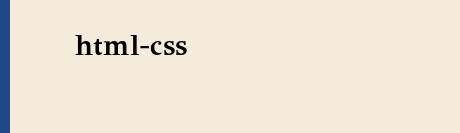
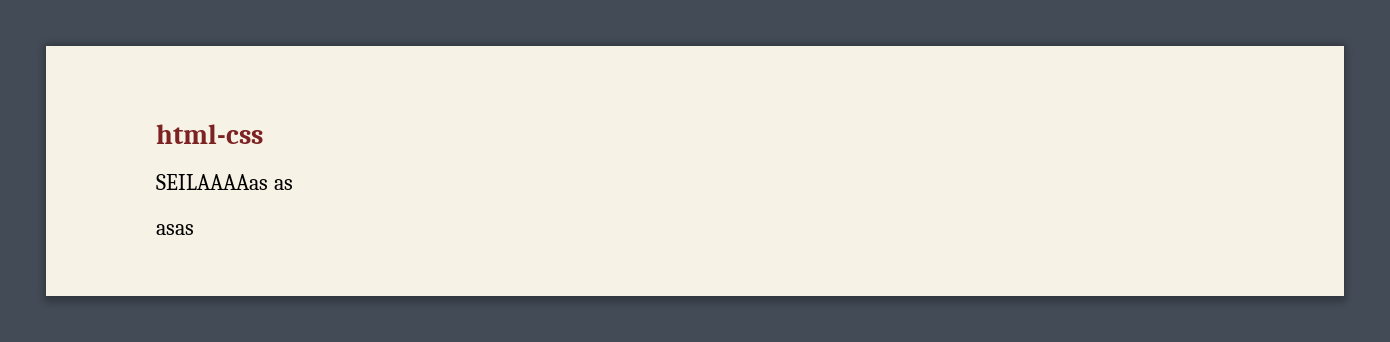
+ SEILAAAAas as
+ asas

